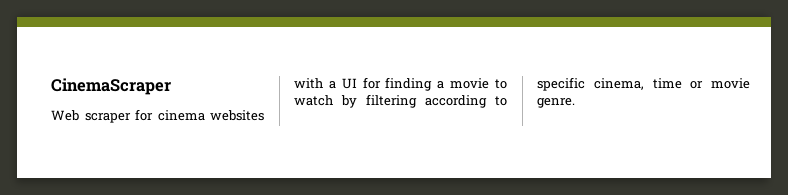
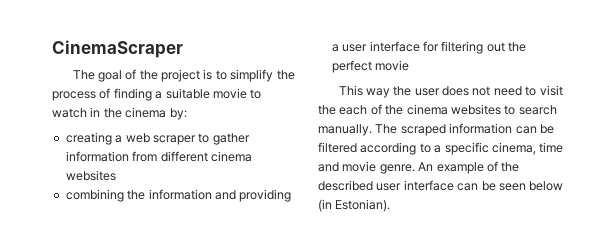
- Web scraper for cinema websites with a UI for finding a movie to watch by filtering according to specific cinema, time or movie genre.
+ The goal of the project is to simplify the process of finding a suitable movie to watch in the cinema by:
+ creating a web scraper to gather information from different cinema websites
+ combining the information and providing a user interface for filtering out the perfect movie
+ This way the user does not need to visit the each of the cinema websites to search manually. The scraped information can be filtered according to a specific cinema, time and movie genre.
+ An example of the described user interface can be seen below (in Estonian).

